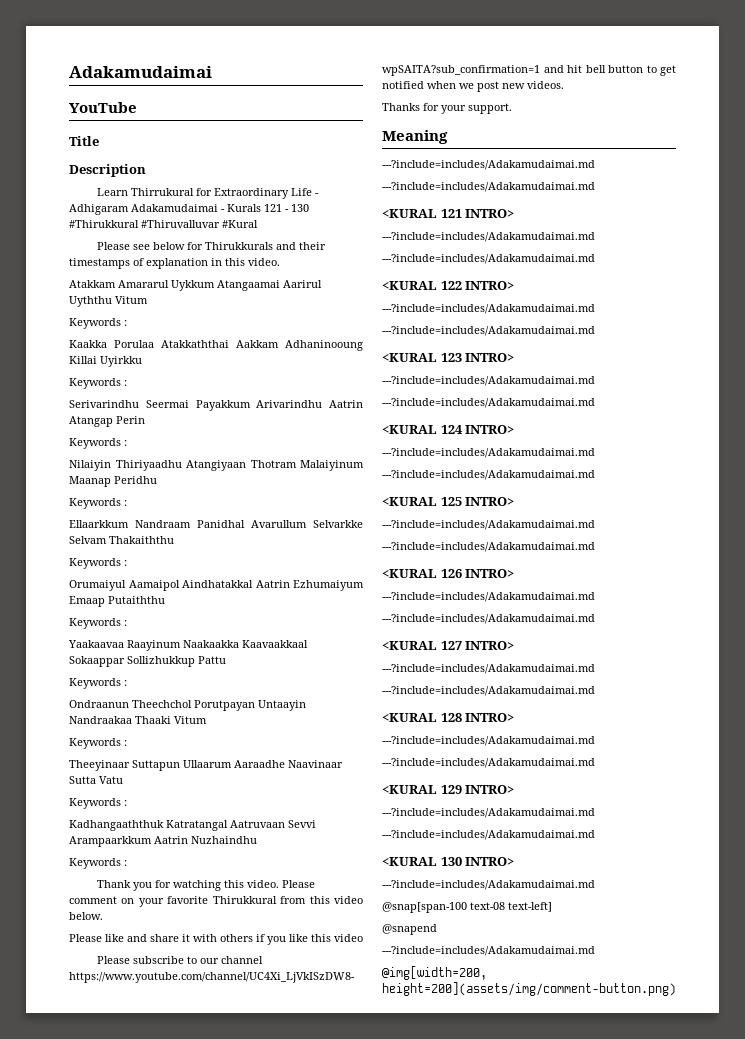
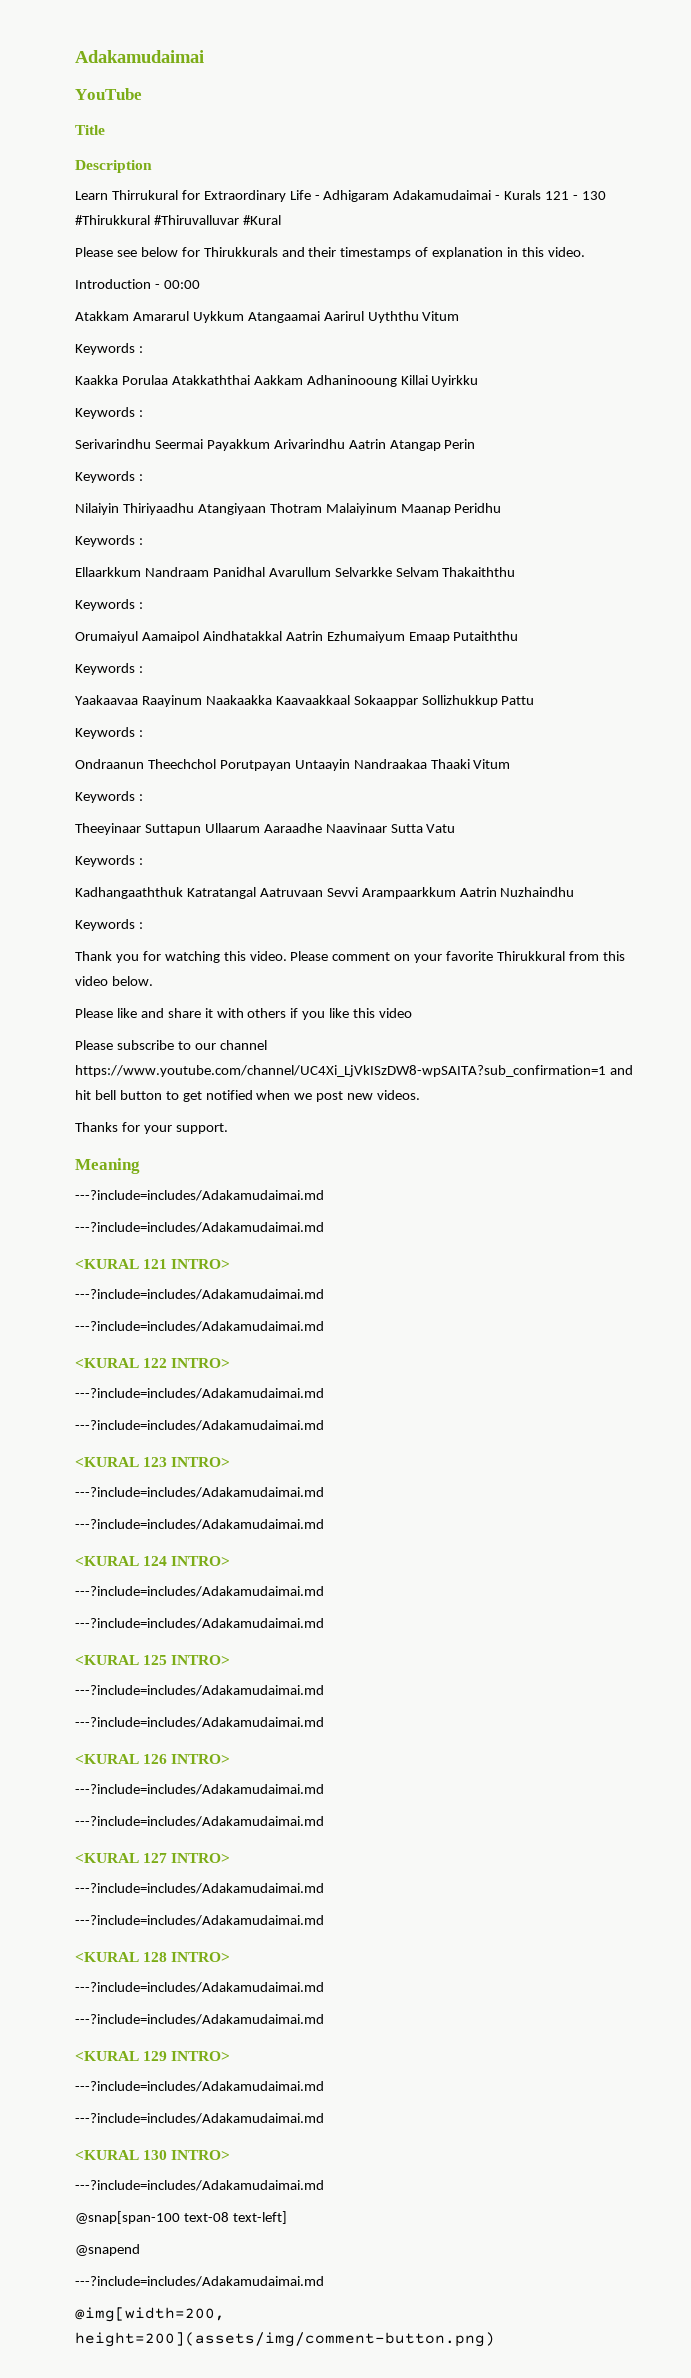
+ Introduction - 00:00

